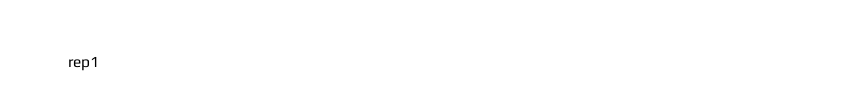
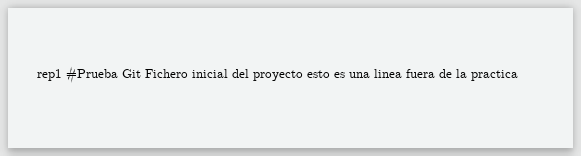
- rep1
+ rep1 #Prueba Git Fichero inicial del proyecto esto es una linea fuera de la practica

